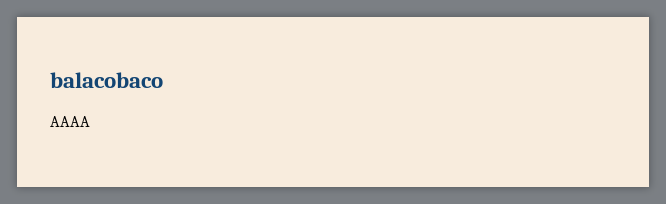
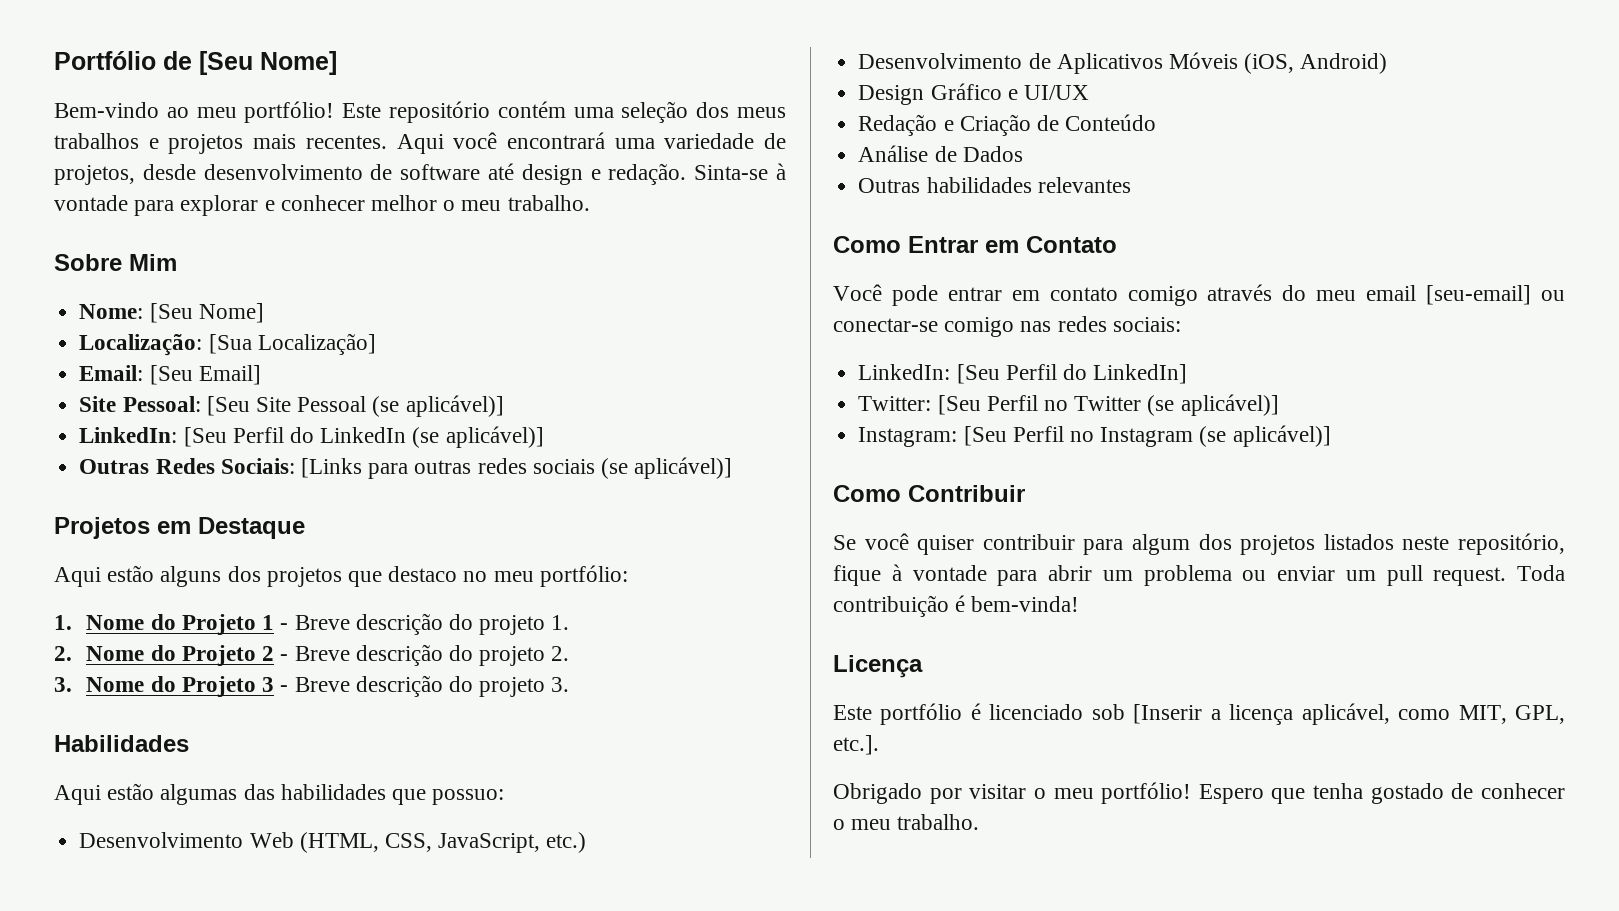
- balacobaco
- AAAA
+ Portfólio de [Seu Nome]
+ Bem-vindo ao meu portfólio! Este repositório contém uma seleção dos meus trabalhos e projetos mais recentes. Aqui você encontrará uma variedade de projetos, desde desenvolvimento de software até design e redação. Sinta-se à vontade para explorar e conhecer melhor o meu trabalho.
+ Sobre Mim
+ Nome: [Seu Nome]
+ Localização: [Sua Localização]
+ Email: [Seu Email]
+ Site Pessoal: [Seu Site Pessoal (se aplicável)]
+ LinkedIn: [Seu Perfil do LinkedIn (se aplicável)]
+ Outras Redes Sociais: [Links para outras redes sociais (se aplicável)]
+ Projetos em Destaque
+ Aqui estão alguns dos projetos que destaco no meu portfólio:
+ 1. Nome do Projeto 1 - Breve descrição do projeto 1.
+ 2. Nome do Projeto 2 - Breve descrição do projeto 2.
+ 3. Nome do Projeto 3 - Breve descrição do projeto 3.
+ Habilidades
+ Aqui estão algumas das habilidades que possuo:
+ Desenvolvimento Web (HTML, CSS, JavaScript, etc.)
+ Desenvolvimento de Aplicativos Móveis (iOS, Android)
+ Design Gráfico e UI/UX
+ Redação e Criação de Conteúdo
+ Análise de Dados
+ Outras habilidades relevantes
+ Como Entrar em Contato
+ Você pode entrar em contato comigo através do meu email [seu-email] ou conectar-se comigo nas redes sociais:
+ LinkedIn: [Seu Perfil do LinkedIn]
+ Twitter: [Seu Perfil no Twitter (se aplicável)]
+ Instagram: [Seu Perfil no Instagram (se aplicável)]
+ Como Contribuir
+ Se você quiser contribuir para algum dos projetos listados neste repositório, fique à vontade para abrir um problema ou enviar um pull request. Toda contribuição é bem-vinda!
+ Licença
+ Este portfólio é licenciado sob [Inserir a licença aplicável, como MIT, GPL, etc.].
+ Obrigado por visitar o meu portfólio! Espero que tenha gostado de conhecer o meu trabalho.

